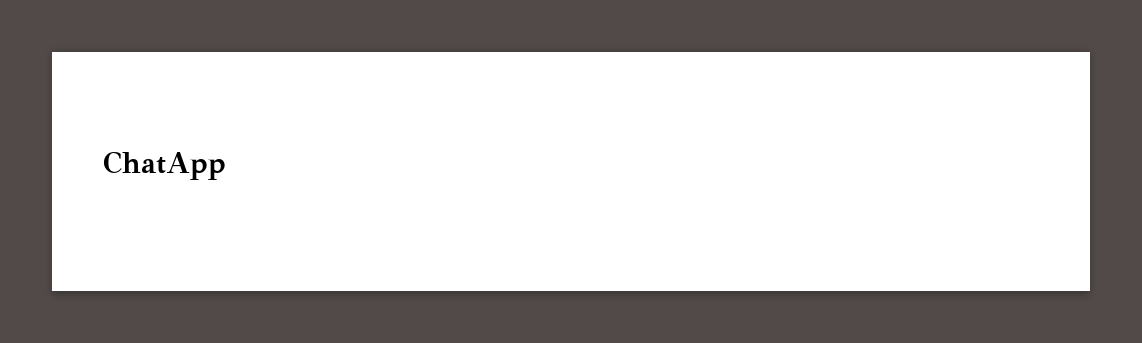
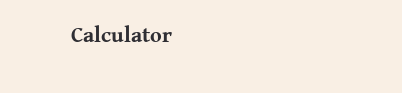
- ChatApp
+ Calculator

